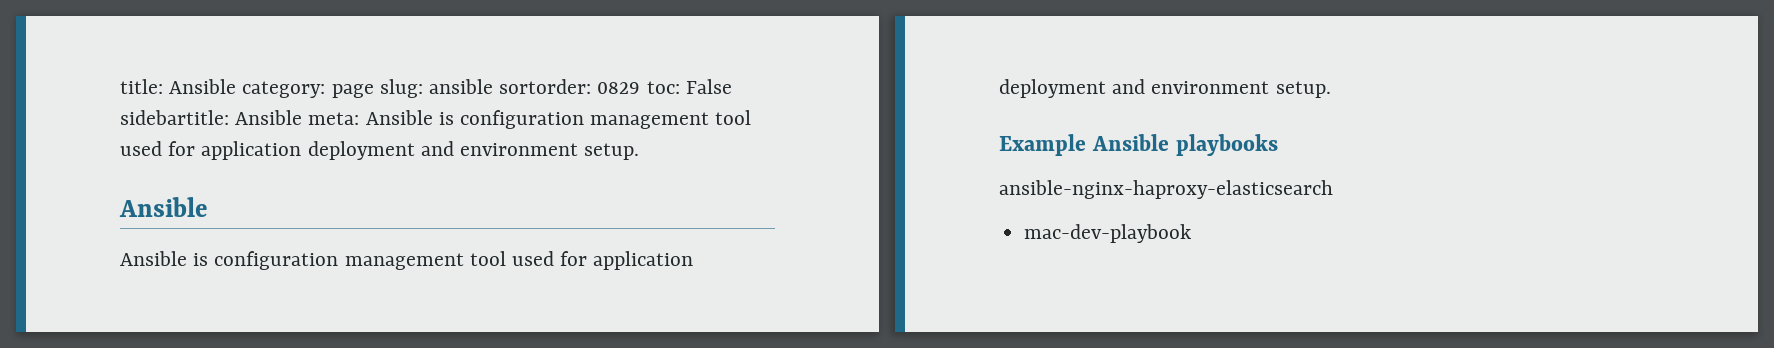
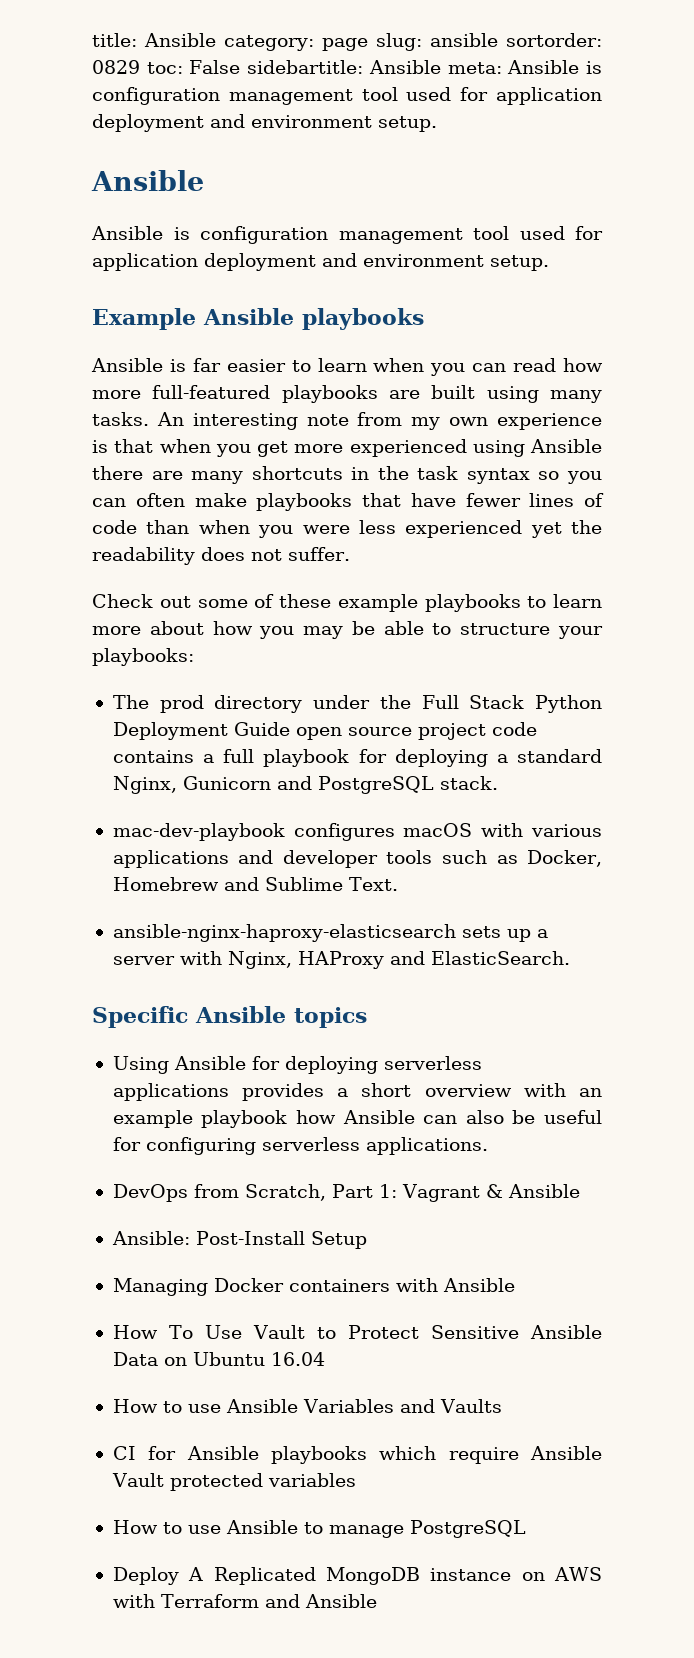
- ansible-nginx-haproxy-elasticsearch
- mac-dev-playbook
+ Ansible is far easier to learn when you can read how more full-featured playbooks are built using many tasks. An interesting note from my own experience is that when you get more experienced using Ansible there are many shortcuts in the task syntax so you can often make playbooks that have fewer lines of code than when you were less experienced yet the readability does not suffer.
+ Check out some of these example playbooks to learn more about how you may be able to structure your playbooks:
+ The prod directory under the Full Stack Python Deployment Guide open source project code contains a full playbook for deploying a standard Nginx, Gunicorn and PostgreSQL stack.
+ mac-dev-playbook configures macOS with various applications and developer tools such as Docker, Homebrew and Sublime Text.
+ ansible-nginx-haproxy-elasticsearch sets up a server with Nginx, HAProxy and ElasticSearch.
+ Specific Ansible topics
+ Using Ansible for deploying serverless applications provides a short overview with an example playbook how Ansible can also be useful for configuring serverless applications.
+ DevOps from Scratch, Part 1: Vagrant & Ansible
+ Ansible: Post-Install Setup
+ Managing Docker containers with Ansible
+ How To Use Vault to Protect Sensitive Ansible Data on Ubuntu 16.04
+ How to use Ansible Variables and Vaults
+ CI for Ansible playbooks which require Ansible Vault protected variables
+ How to use Ansible to manage PostgreSQL
+ Deploy A Replicated MongoDB instance on AWS with Terraform and Ansible

